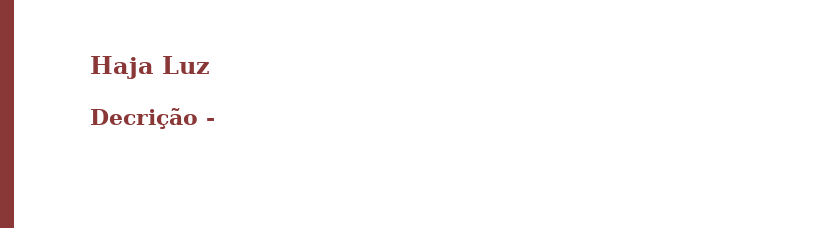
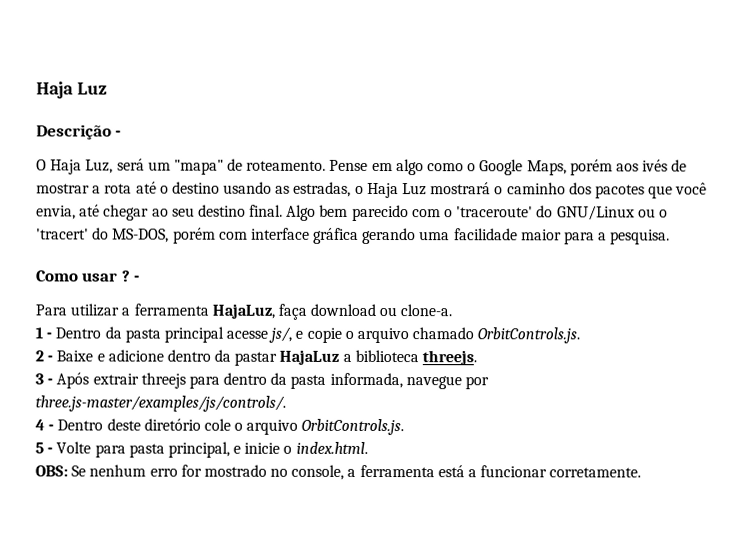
- Decrição -
+ Descrição -
+ O Haja Luz, será um "mapa" de roteamento. Pense em algo como o Google Maps, porém aos ivés de mostrar a rota até o destino usando as estradas, o Haja Luz mostrará o caminho dos pacotes que você envia, até chegar ao seu destino final. Algo bem parecido com o 'traceroute' do GNU/Linux ou o 'tracert' do MS-DOS, porém com interface gráfica gerando uma facilidade maior para a pesquisa.
+ Como usar ? -
+ Para utilizar a ferramenta HajaLuz, faça download ou clone-a.
+ 1 - Dentro da pasta principal acesse js/, e copie o arquivo chamado OrbitControls.js.
+ 2 - Baixe e adicione dentro da pastar HajaLuz a biblioteca threejs.
+ 3 - Após extrair threejs para dentro da pasta informada, navegue por three.js-master/examples/js/controls/.
+ 4 - Dentro deste diretório cole o arquivo OrbitControls.js.
+ 5 - Volte para pasta principal, e inicie o index.html.
+ OBS: Se nenhum erro for mostrado no console, a ferramenta está a funcionar corretamente.

